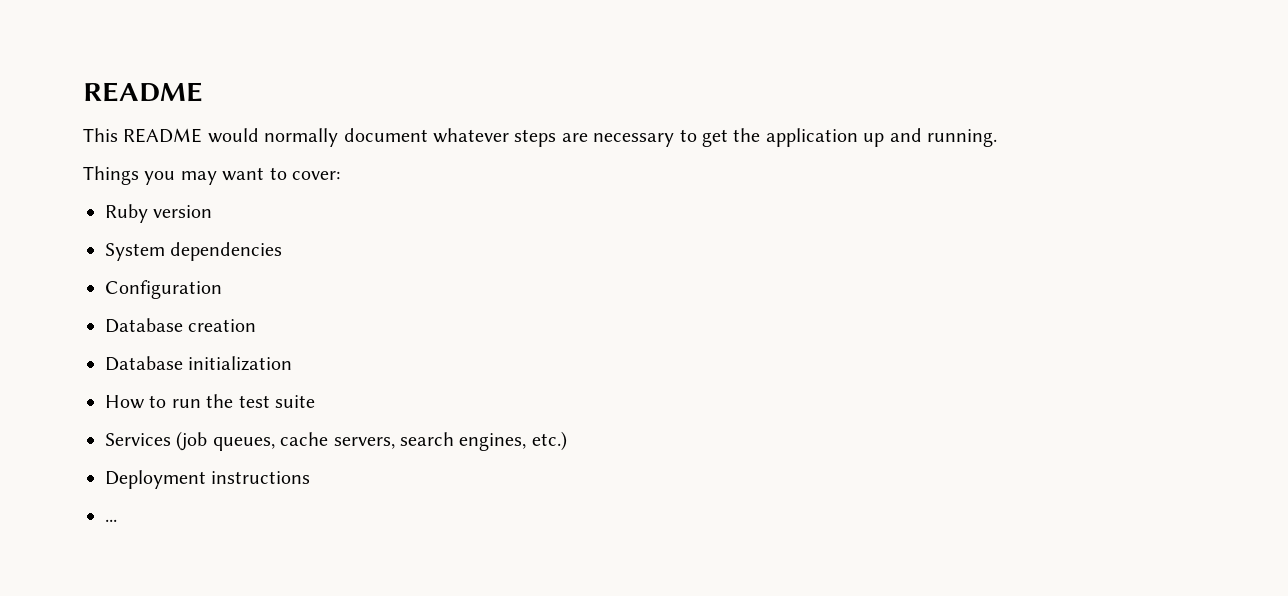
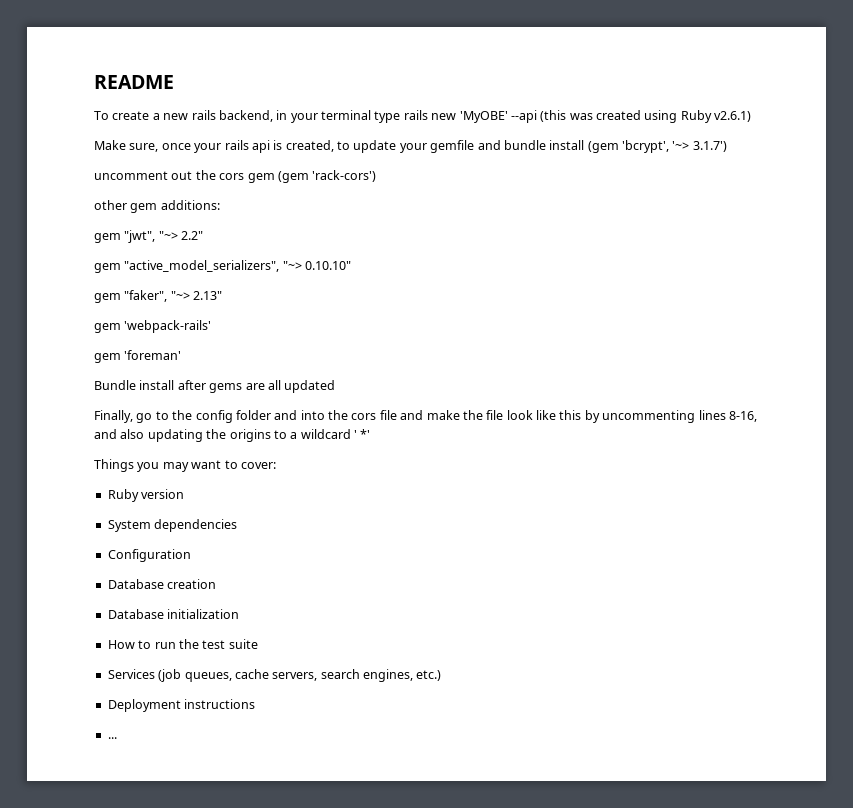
- This README would normally document whatever steps are necessary to get the application up and running.
+ To create a new rails backend, in your terminal type rails new 'MyOBE' --api (this was created using Ruby v2.6.1)
+ Make sure, once your rails api is created, to update your gemfile and bundle install (gem 'bcrypt', '~> 3.1.7')
+ uncomment out the cors gem (gem 'rack-cors')
+ other gem additions:
+ gem "jwt", "~> 2.2"
+ gem "active_model_serializers", "~> 0.10.10"
+ gem "faker", "~> 2.13"
+ gem 'webpack-rails'
+ gem 'foreman'
+ Bundle install after gems are all updated
+ Finally, go to the config folder and into the cors file and make the file look like this by uncommenting lines 8-16, and also updating the origins to a wildcard ' *'

